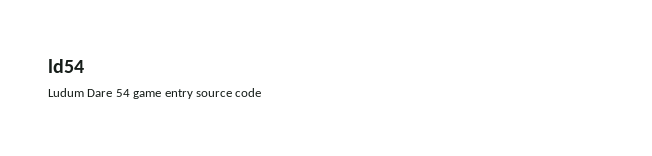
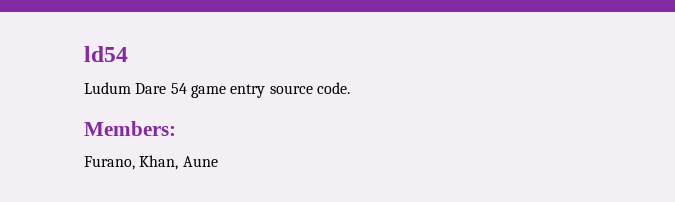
- Ludum Dare 54 game entry source code
+ Ludum Dare 54 game entry source code.
+ Members:
+ Furano, Khan, Aune

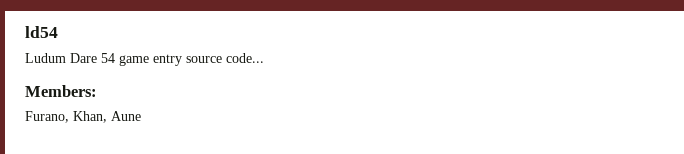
- Ludum Dare 54 game entry source code.
+ Ludum Dare 54 game entry source code...

